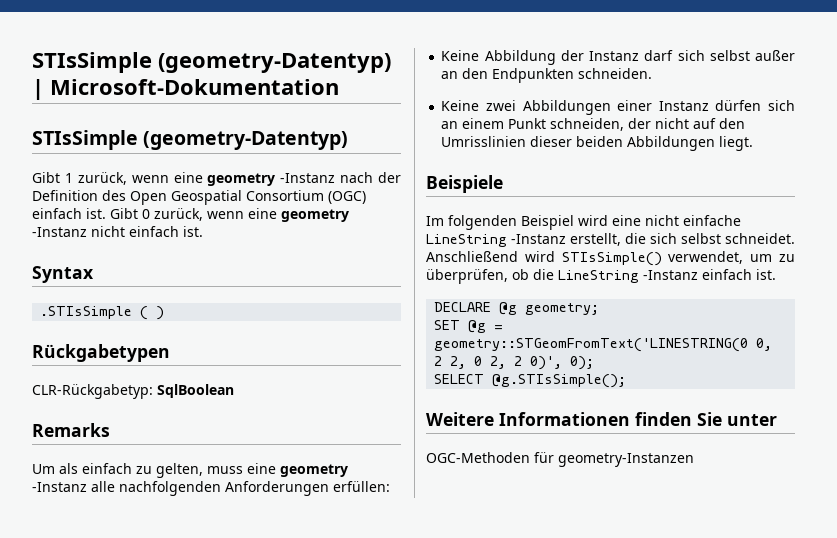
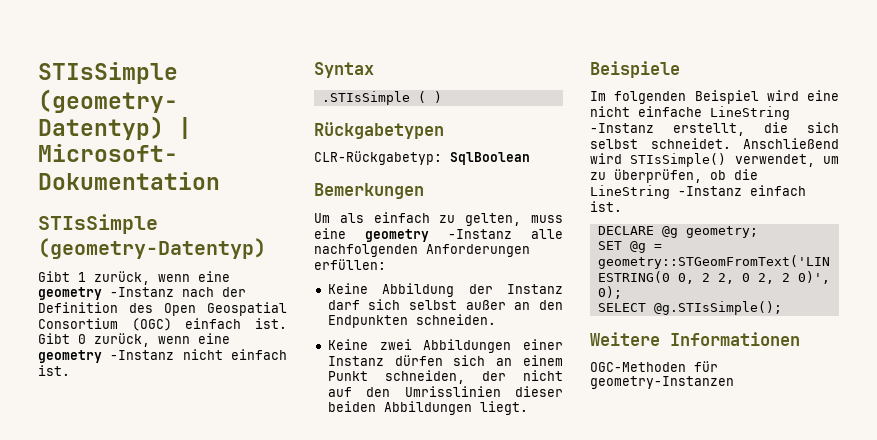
- Remarks
+ Bemerkungen
- Weitere Informationen finden Sie unter
+ Weitere Informationen

